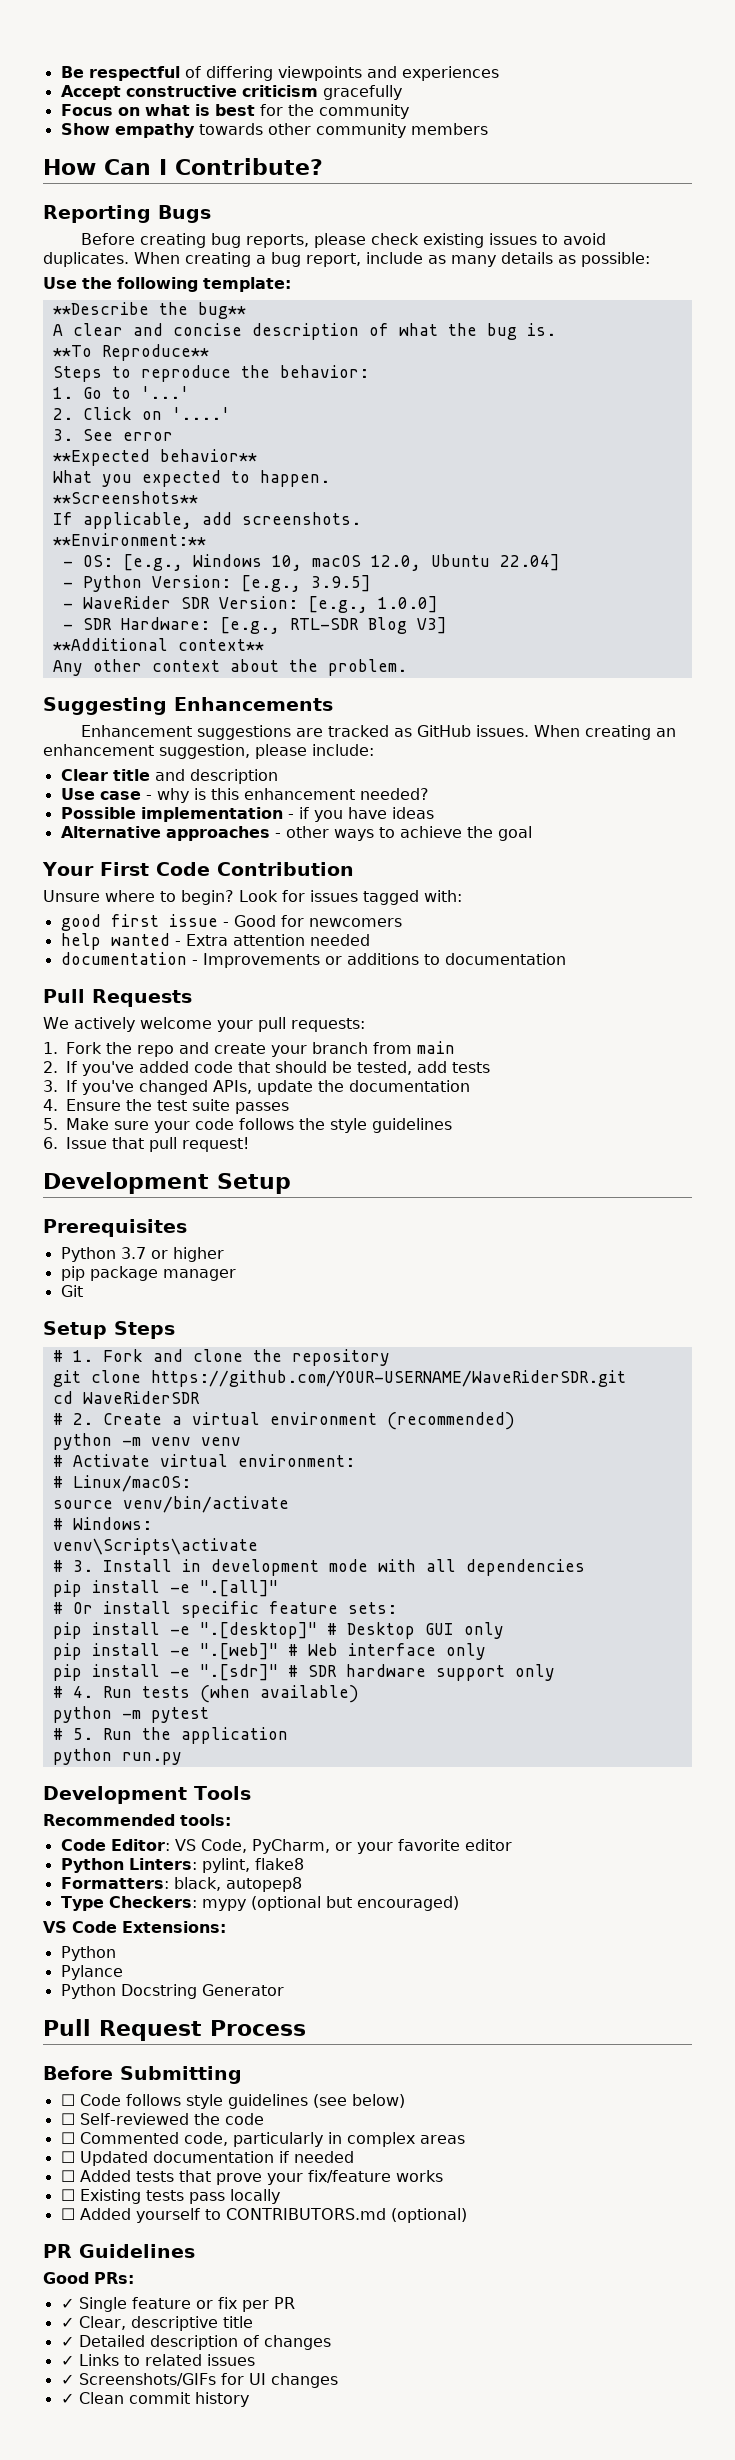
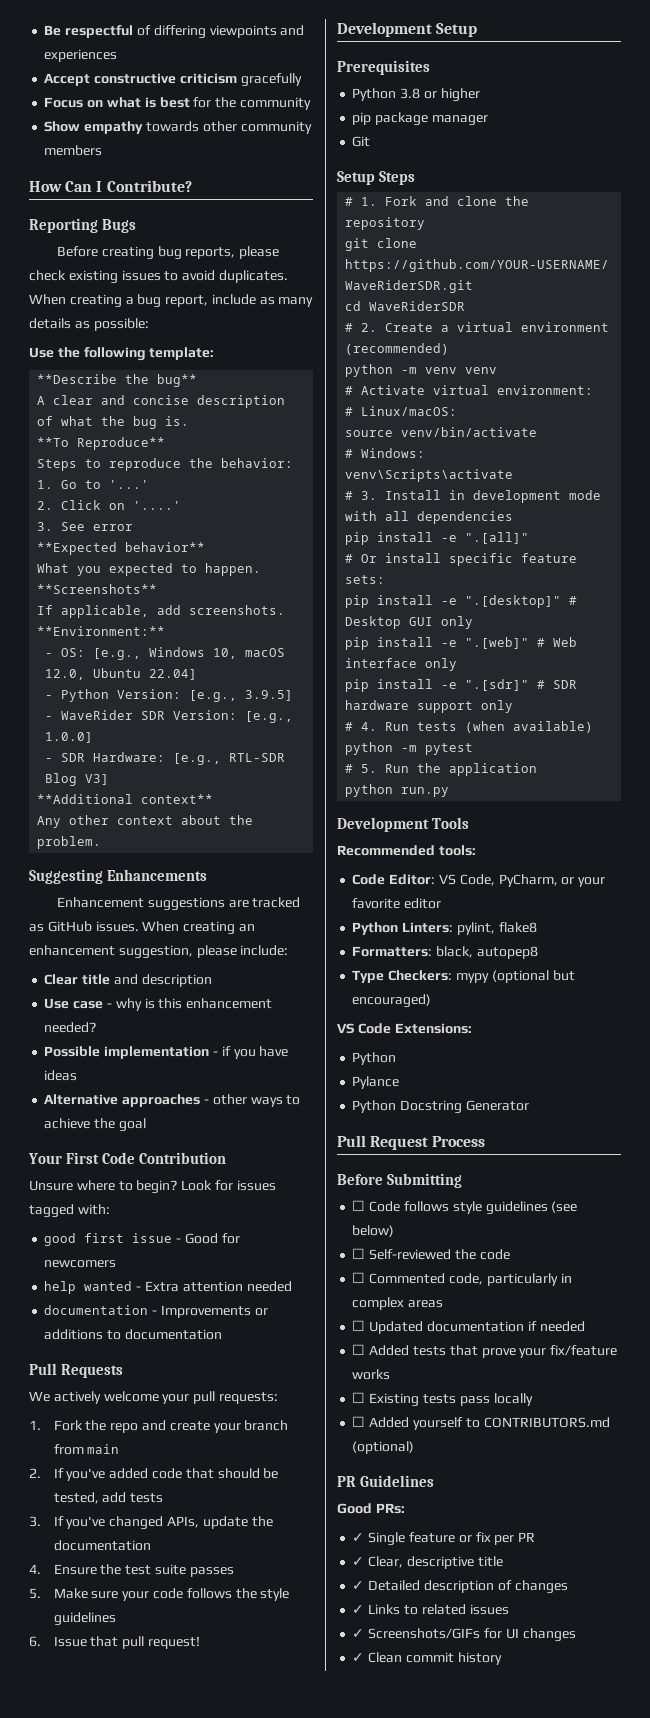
- Python 3.7 or higher
+ Python 3.8 or higher

